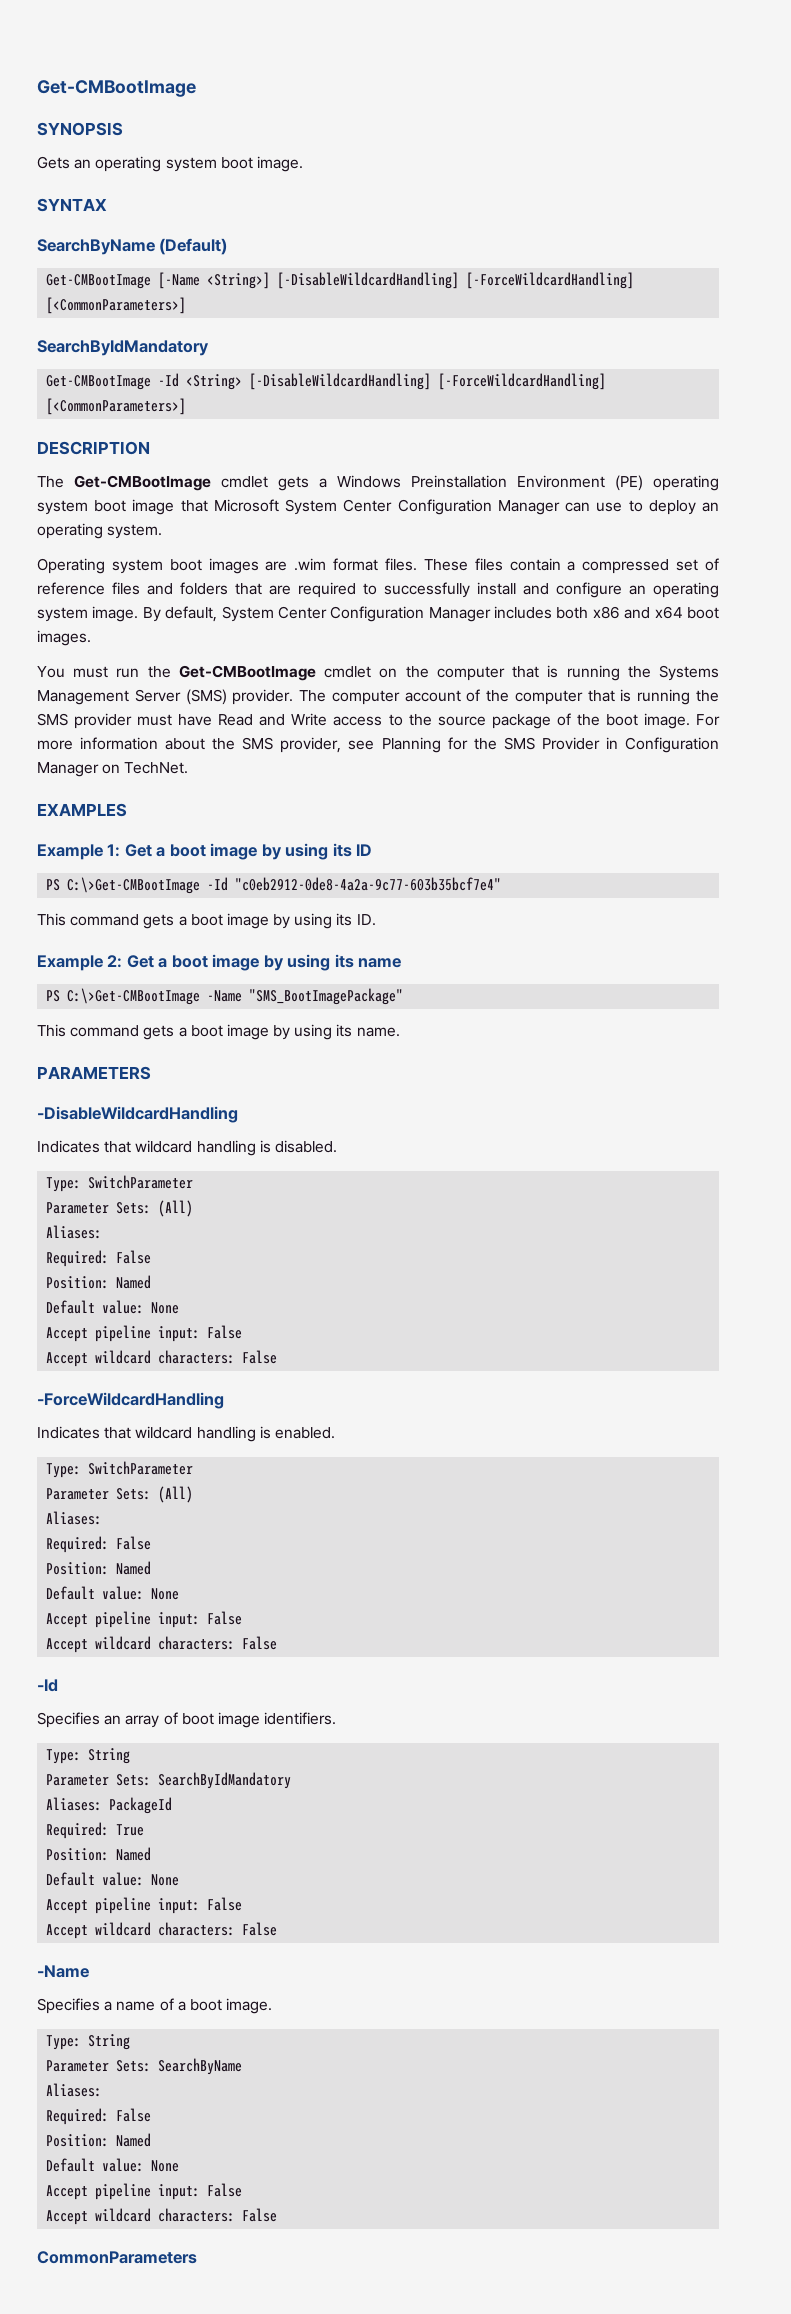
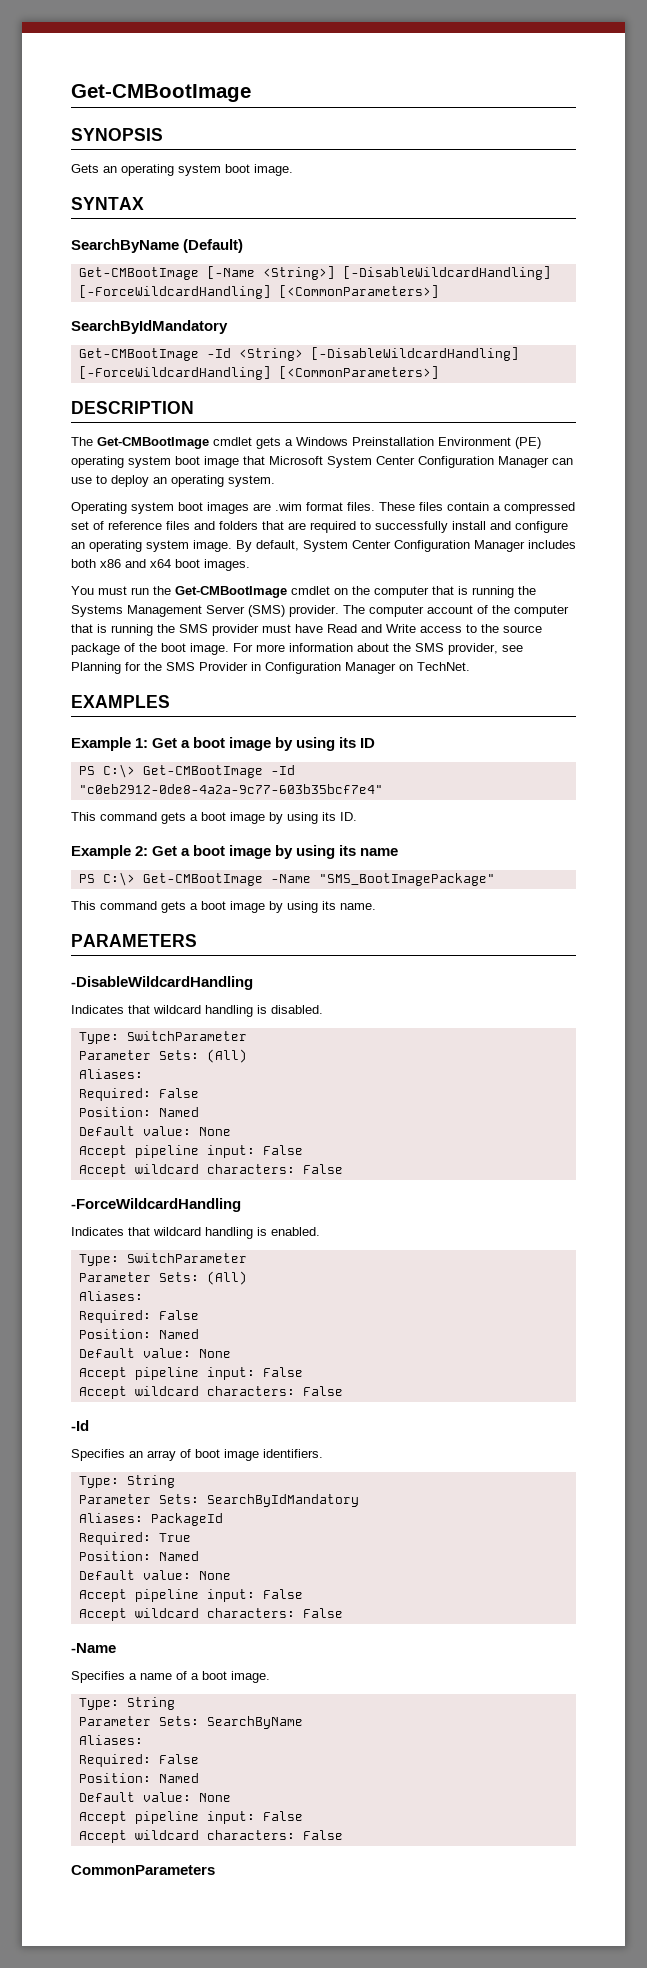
- PS C:\>Get-CMBootImage -Id "c0eb2912-0de8-4a2a-9c77-603b35bcf7e4"
+ PS C:\> Get-CMBootImage -Id "c0eb2912-0de8-4a2a-9c77-603b35bcf7e4"
- PS C:\>Get-CMBootImage -Name "SMS_BootImagePackage"
+ PS C:\> Get-CMBootImage -Name "SMS_BootImagePackage"

